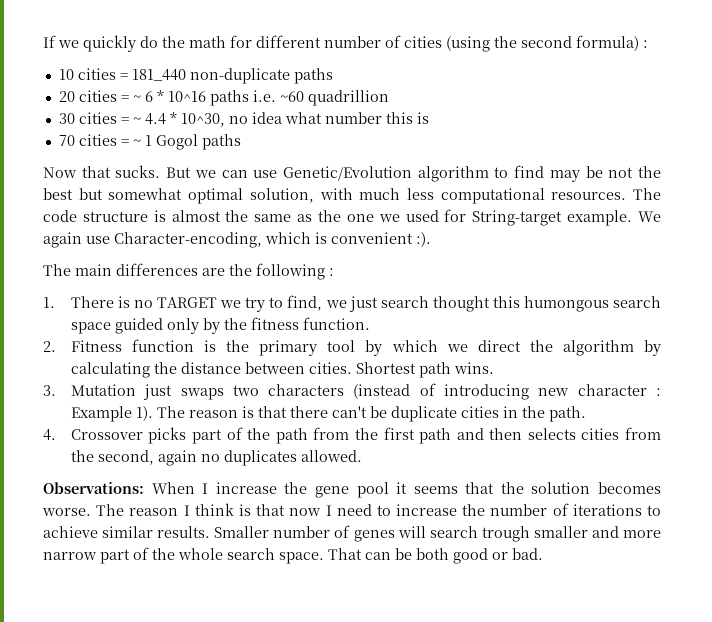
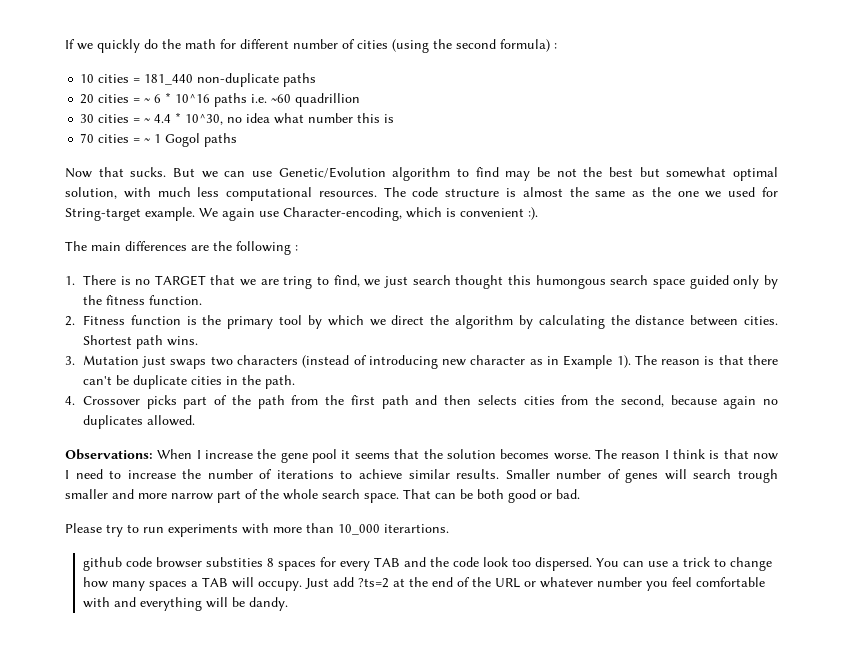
- 1. There is no TARGET we try to find, we just search thought this humongous search space guided only by the fitness function.
+ 1. There is no TARGET that we are tring to find, we just search thought this humongous search space guided only by the fitness function.
- 3. Mutation just swaps two characters (instead of introducing new character : Example 1).
+ 3. Mutation just swaps two characters (instead of introducing new character as in Example 1).
- 4. Crossover picks part of the path from the first path and then selects cities from the second, again no duplicates allowed.
+ 4. Crossover picks part of the path from the first path and then selects cities from the second, because again no duplicates allowed.
+ Please try to run experiments with more than 10_000 iterartions.
+ github code browser substities 8 spaces for every TAB and the code look too dispersed. You can use a trick to change how many spaces a TAB will occupy. Just add ?ts=2 at the end of the URL or whatever number you feel comfortable with and everything will be dandy.

